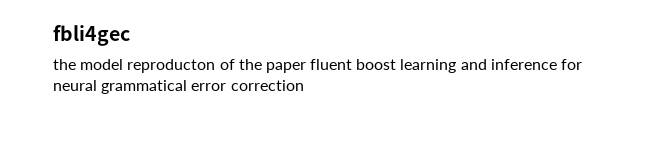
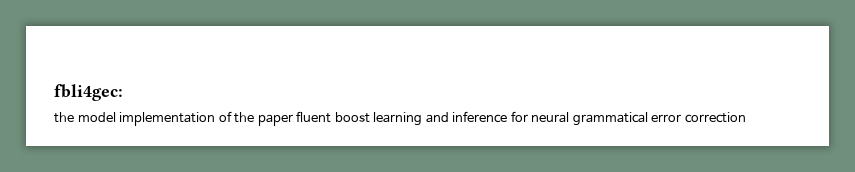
- fbli4gec
+ fbli4gec:
- the model reproducton of the paper fluent boost learning and inference for neural grammatical error correction
+ the model implementation of the paper fluent boost learning and inference for neural grammatical error correction

